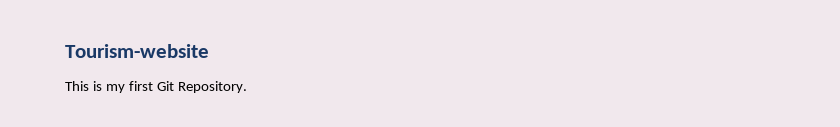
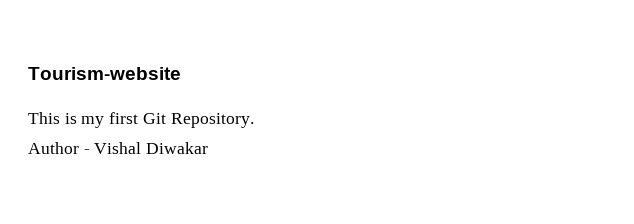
+ Author - Vishal Diwakar

